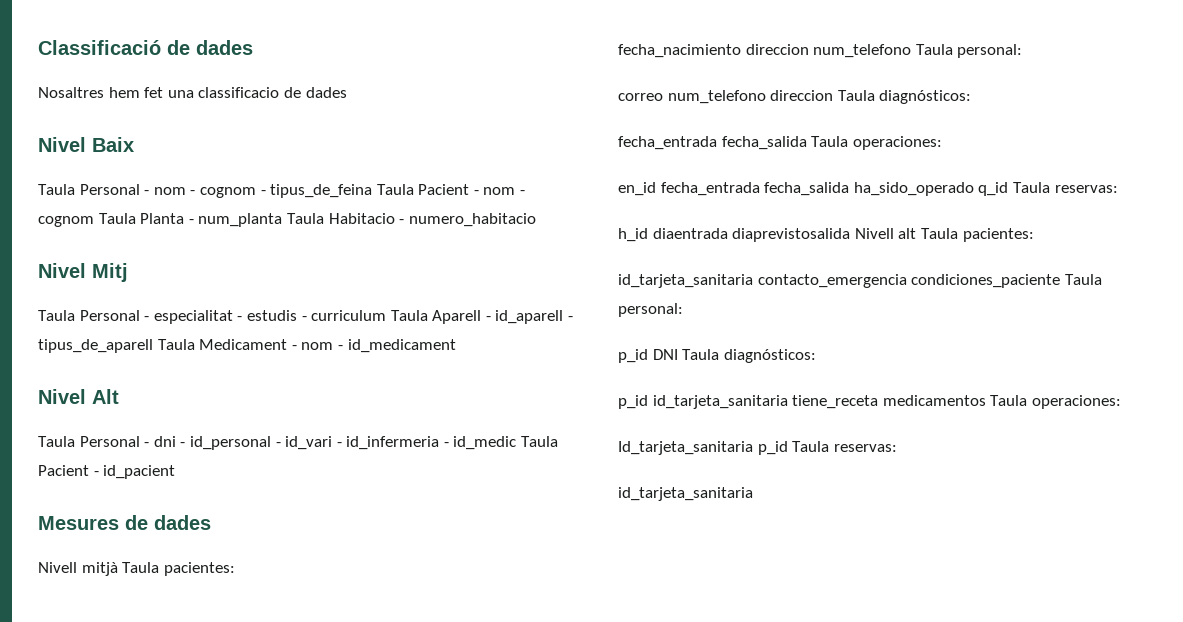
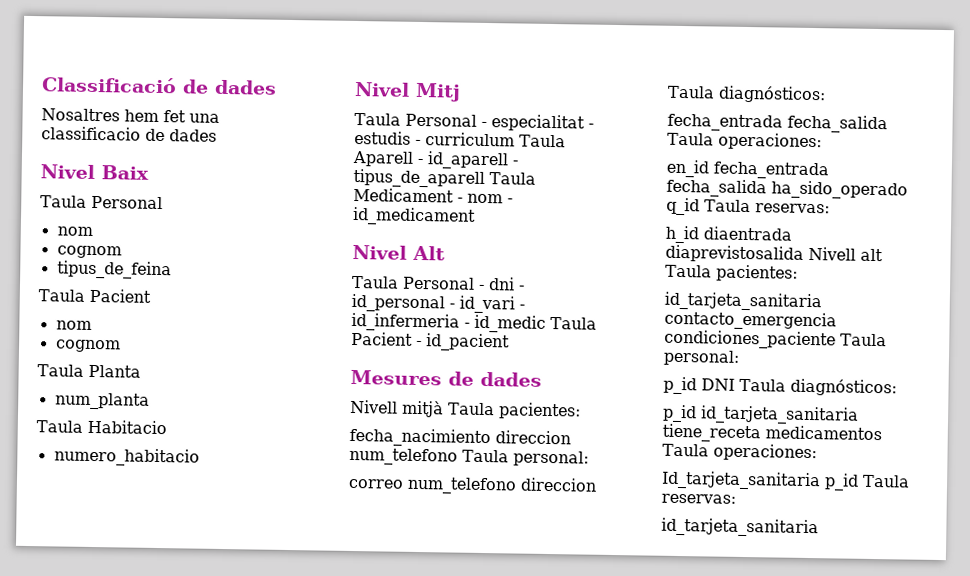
  Nivel Baix
- Taula Personal - nom - cognom - tipus_de_feina Taula Pacient - nom - cognom Taula Planta - num_planta Taula Habitacio - numero_habitacio
+ Taula Personal
+ nom
+ cognom
+ tipus_de_feina
+ Taula Pacient
+ nom
+ cognom
+ Taula Planta
+ num_planta
+ Taula Habitacio
+ numero_habitacio

